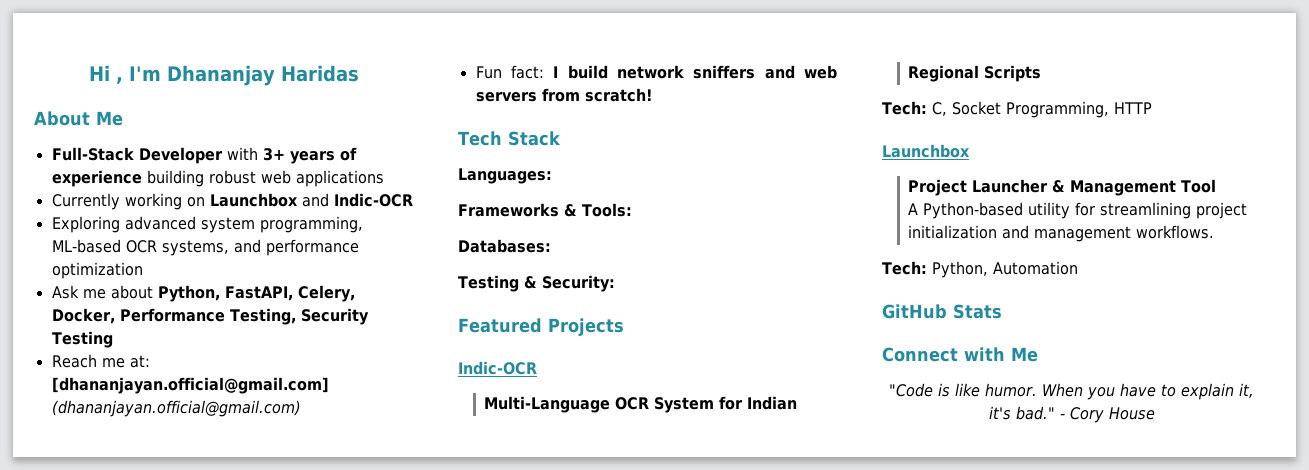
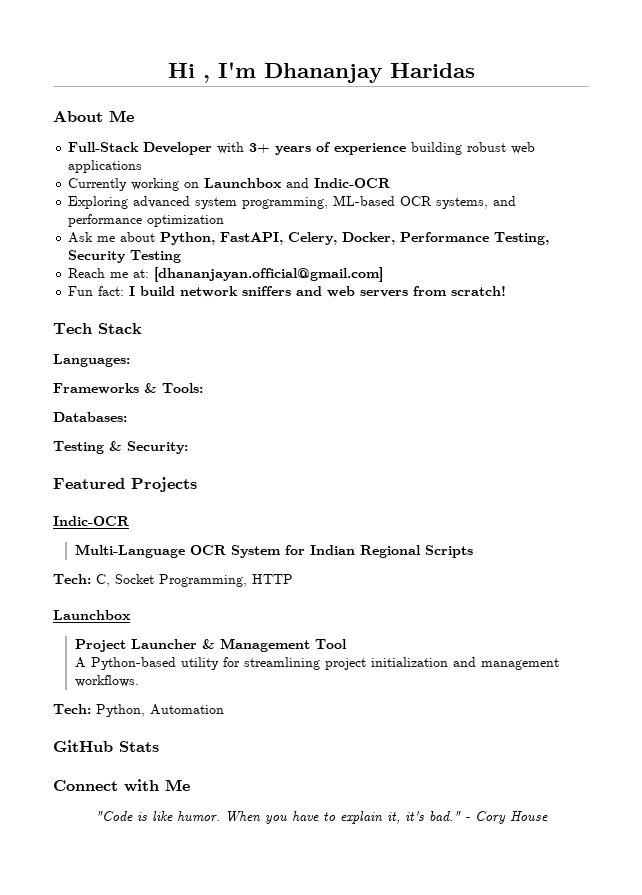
- Reach me at: [dhananjayan.official@gmail.com] (dhananjayan.official@gmail.com)
+ Reach me at: [dhananjayan.official@gmail.com]

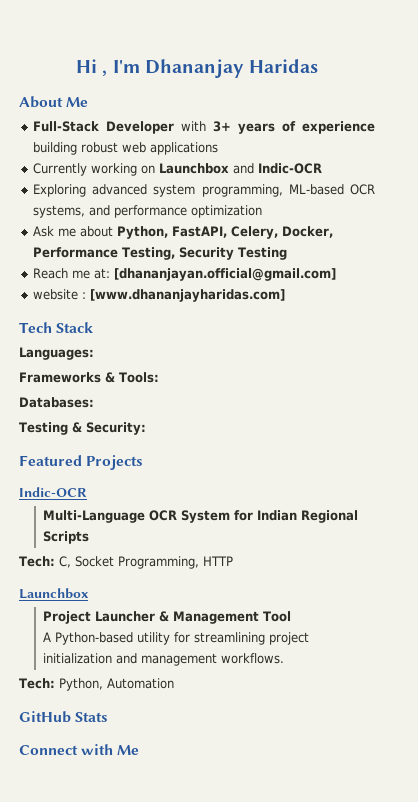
- Fun fact: I build network sniffers and web servers from scratch!
+ website : [www.dhananjayharidas.com]
- "Code is like humor. When you have to explain it, it's bad." - Cory House

